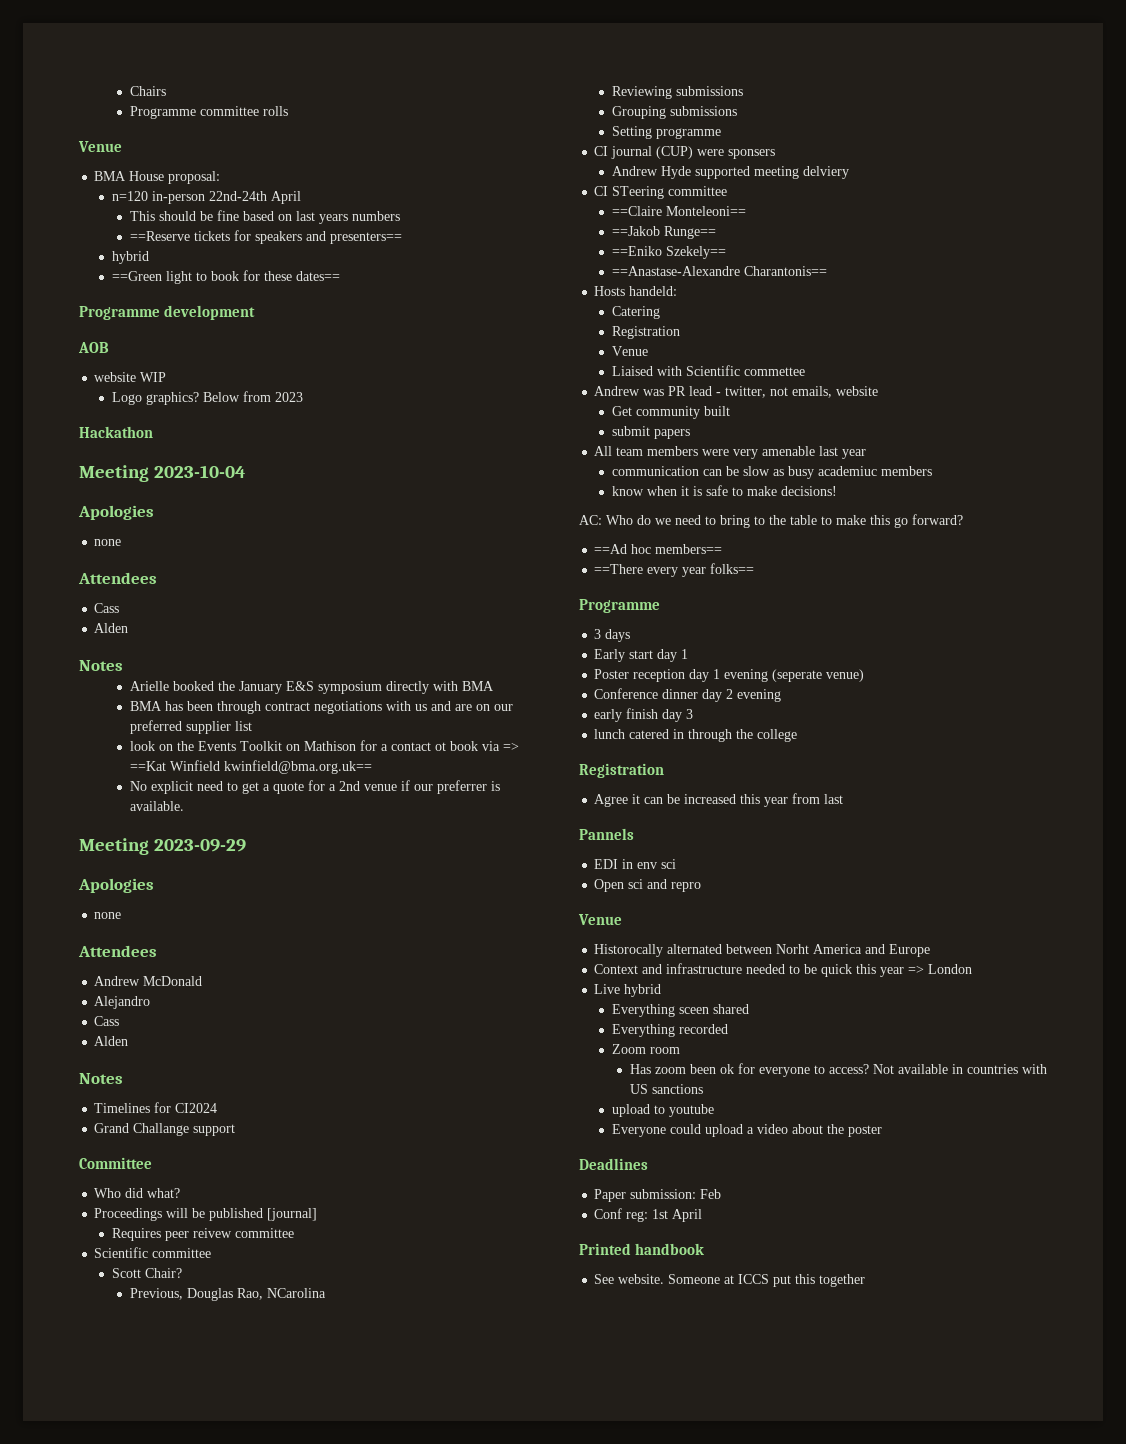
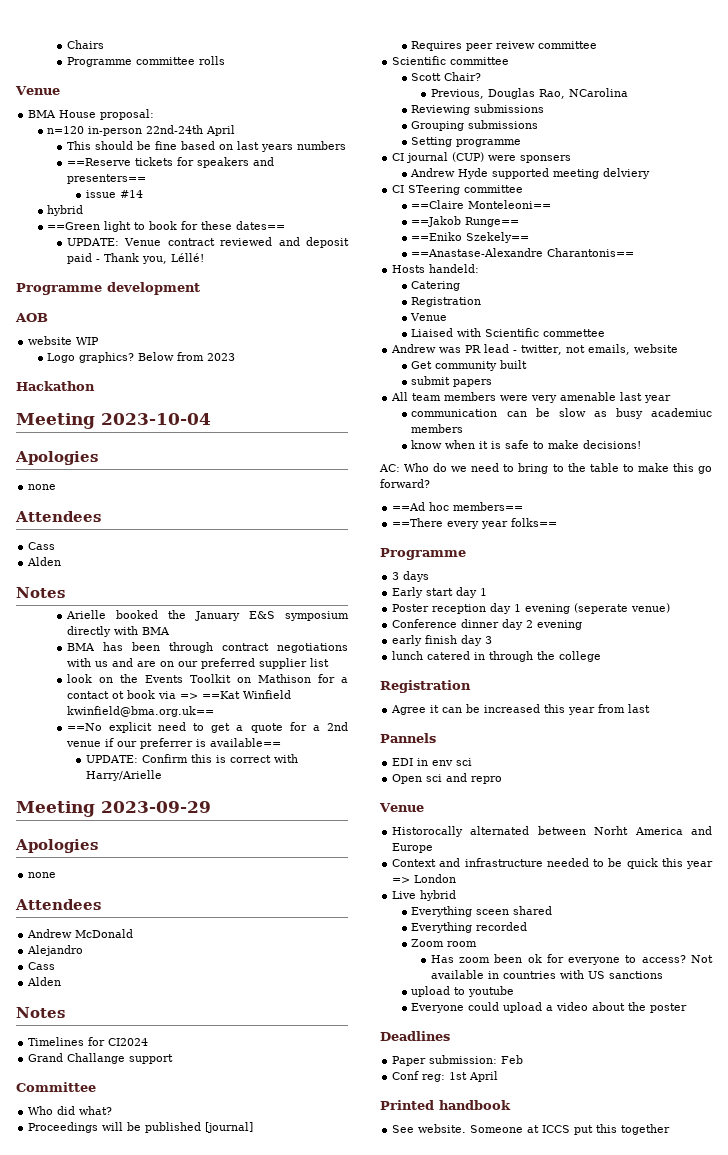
+ issue #14
+ UPDATE: Venue contract reviewed and deposit paid - Thank you, Léllé!
- No explicit need to get a quote for a 2nd venue if our preferrer is available.
+ ==No explicit need to get a quote for a 2nd venue if our preferrer is available==
+ UPDATE: Confirm this is correct with Harry/Arielle

